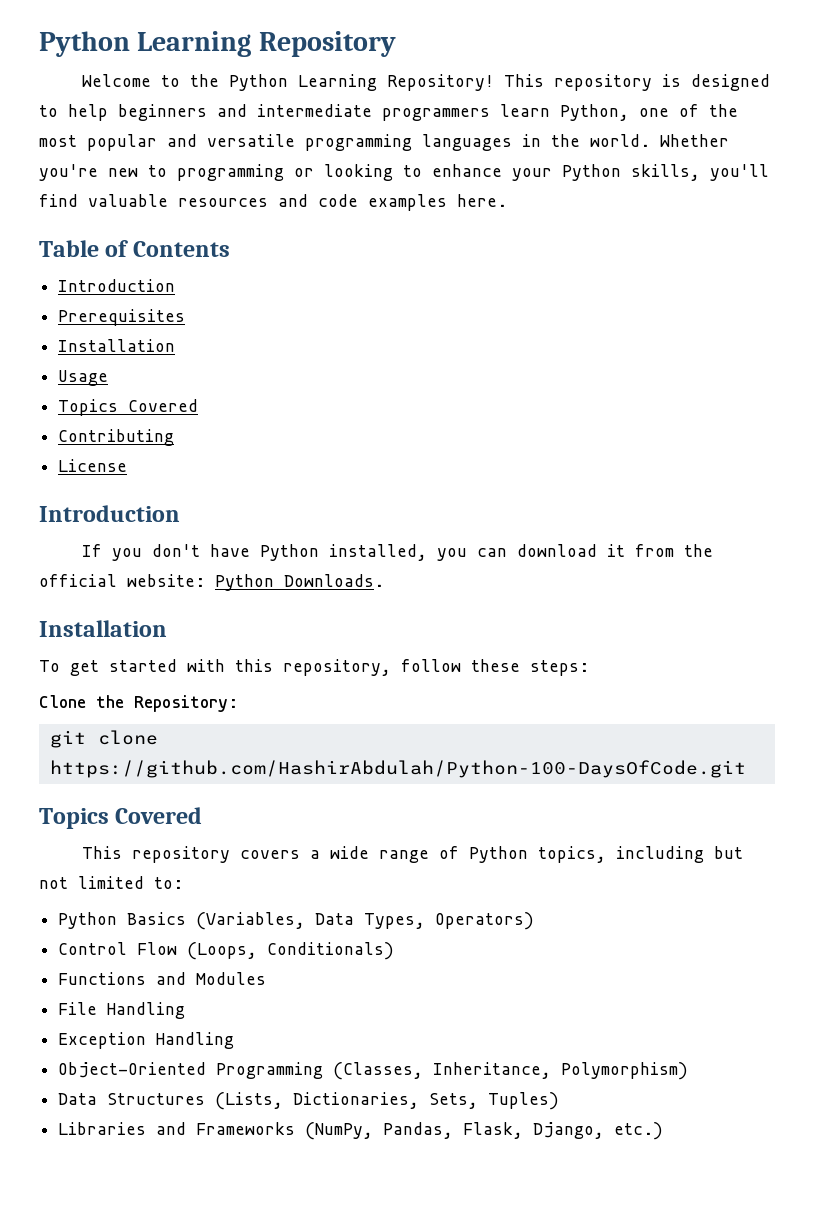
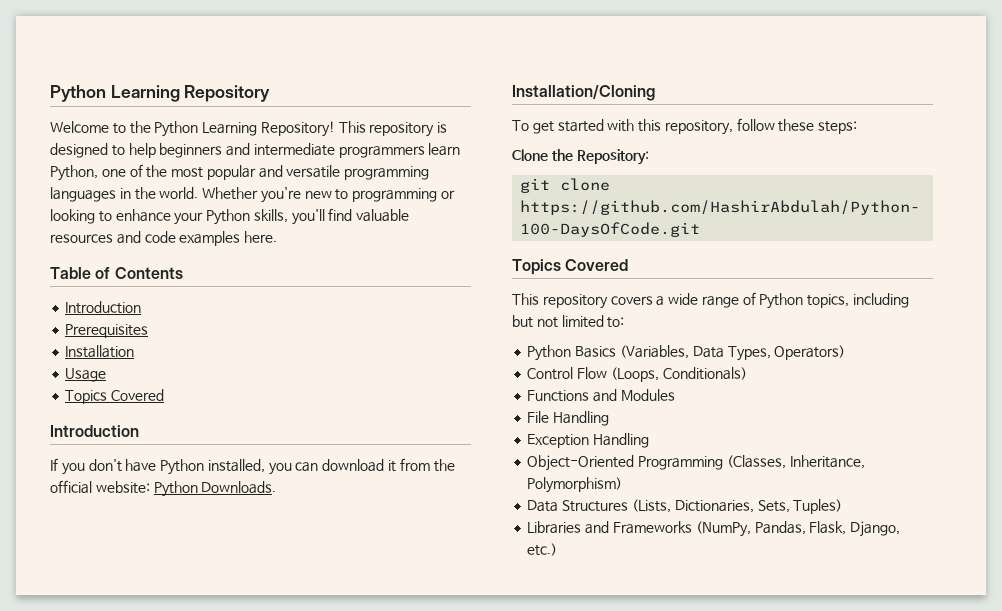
- Contributing
- License
  If you don't have Python installed, you can download it from the official website: Python Downloads.
- Installation
+ Installation/Cloning

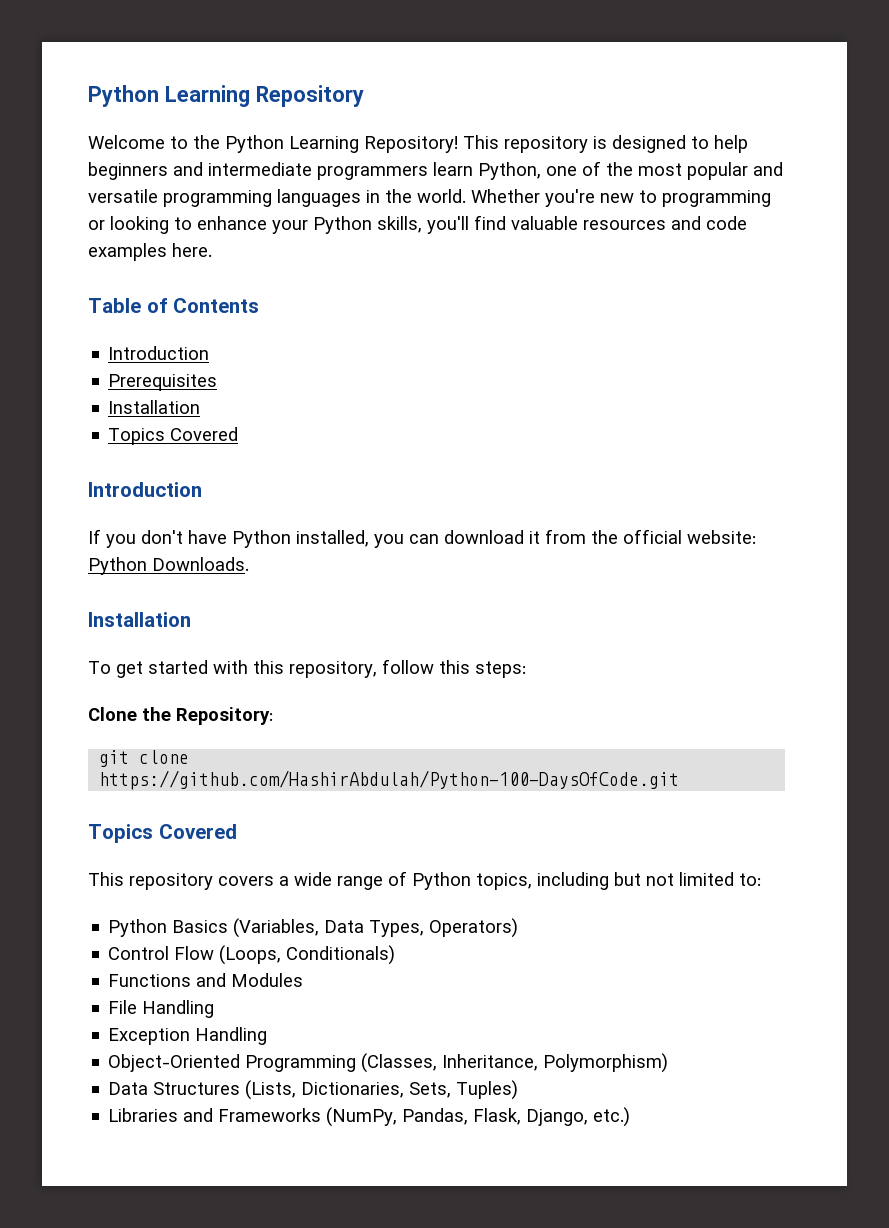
- Usage
  If you don't have Python installed, you can download it from the official website: Python Downloads.
- Installation/Cloning
+ Installation
- To get started with this repository, follow these steps:
+ To get started with this repository, follow this steps:

